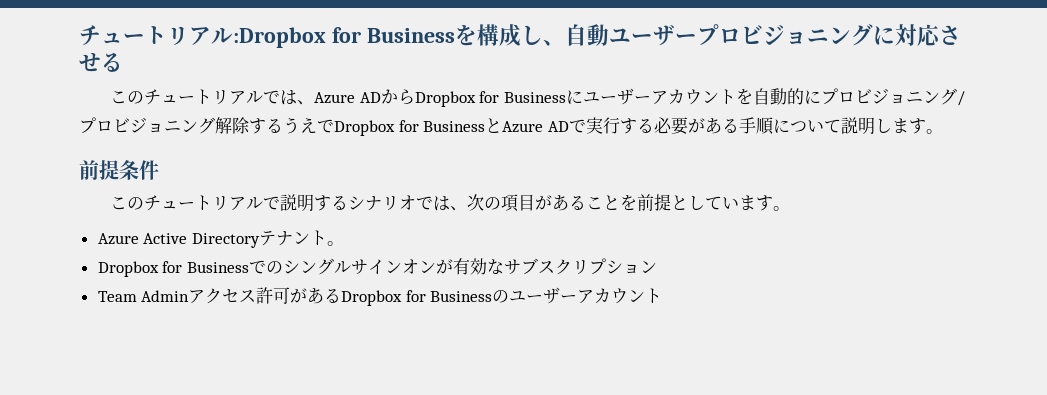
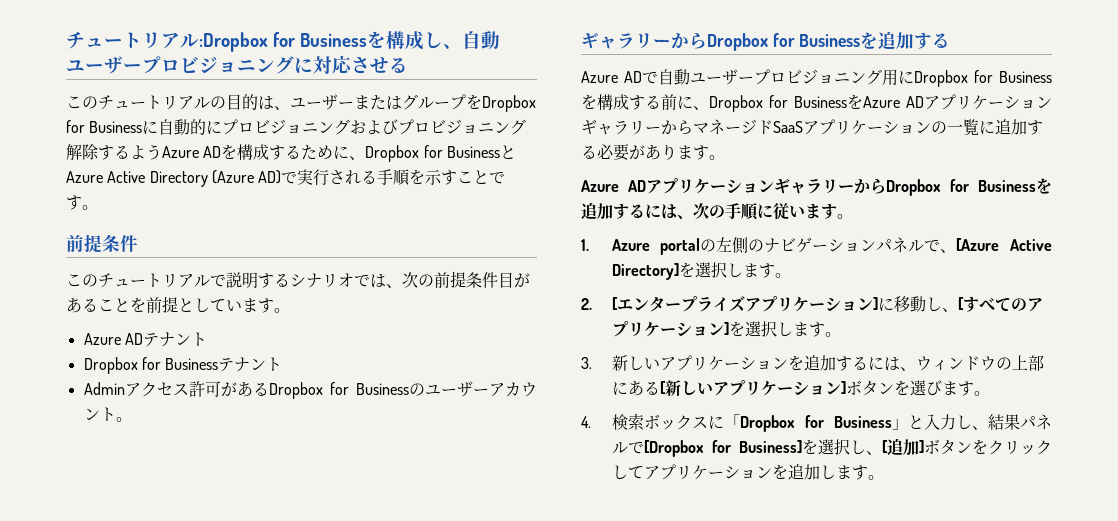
- このチュートリアルでは、Azure ADからDropbox for Businessにユーザーアカウントを自動的にプロビジョニング/プロビジョニング解除するうえでDropbox for BusinessとAzure ADで実行する必要がある手順について説明します。
+ このチュートリアルの目的は、ユーザーまたはグループをDropbox for Businessに自動的にプロビジョニングおよびプロビジョニング解除するようAzure ADを構成するために、Dropbox for BusinessとAzure Active Directory (Azure AD)で実行される手順を示すことです。
- このチュートリアルで説明するシナリオでは、次の項目があることを前提としています。
+ このチュートリアルで説明するシナリオでは、次の前提条件目があることを前提としています。
- Azure Active Directoryテナント。
- Dropbox for Businessでのシングルサインオンが有効なサブスクリプション
- Team Adminアクセス許可があるDropbox for Businessのユーザーアカウント
+ Azure ADテナント
+ Dropbox for Businessテナント
+ Adminアクセス許可があるDropbox for Businessのユーザーアカウント。
+ ギャラリーからDropbox for Businessを追加する
+ Azure ADで自動ユーザープロビジョニング用にDropbox for Businessを構成する前に、Dropbox for BusinessをAzure ADアプリケーションギャラリーからマネージドSaaSアプリケーションの一覧に追加する必要があります。
+ Azure ADアプリケーションギャラリーからDropbox for Businessを追加するには、次の手順に従います。
+ 1. Azure portalの左側のナビゲーションパネルで、[Azure Active Directory]を選択します。
+ 2. [エンタープライズアプリケーション]に移動し、[すべてのアプリケーション]を選択します。
+ 3.新しいアプリケーションを追加するには、ウィンドウの上部にある[新しいアプリケーション]ボタンを選びます。
+ 4.検索ボックスに「Dropbox for Business」と入力し、結果パネルで[Dropbox for Business]を選択し、[追加]ボタンをクリックしてアプリケーションを追加します。

